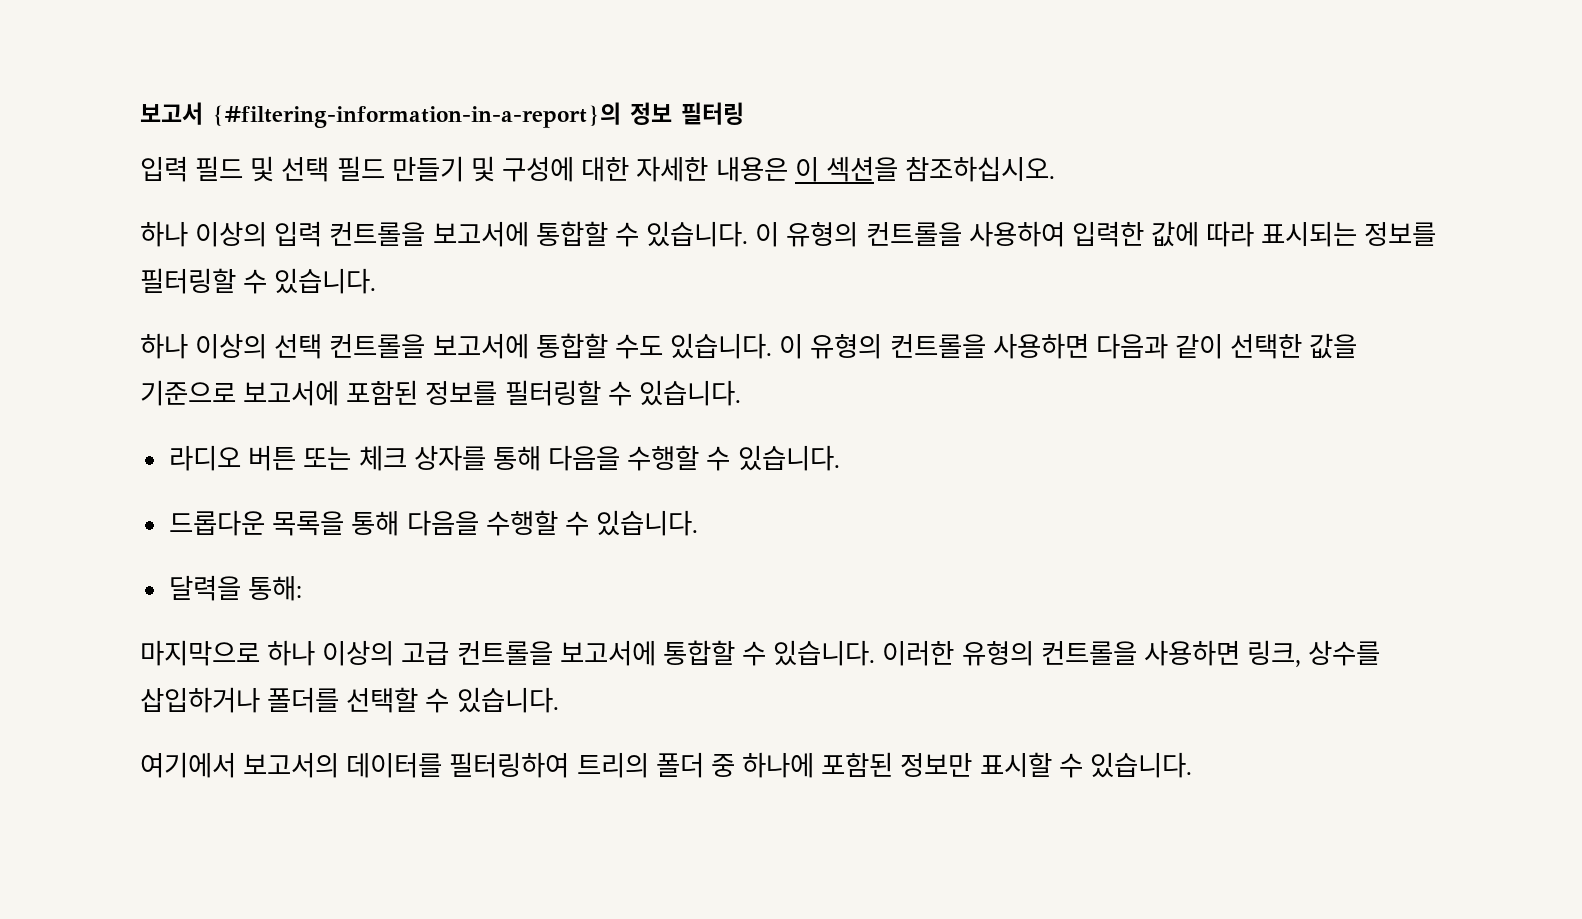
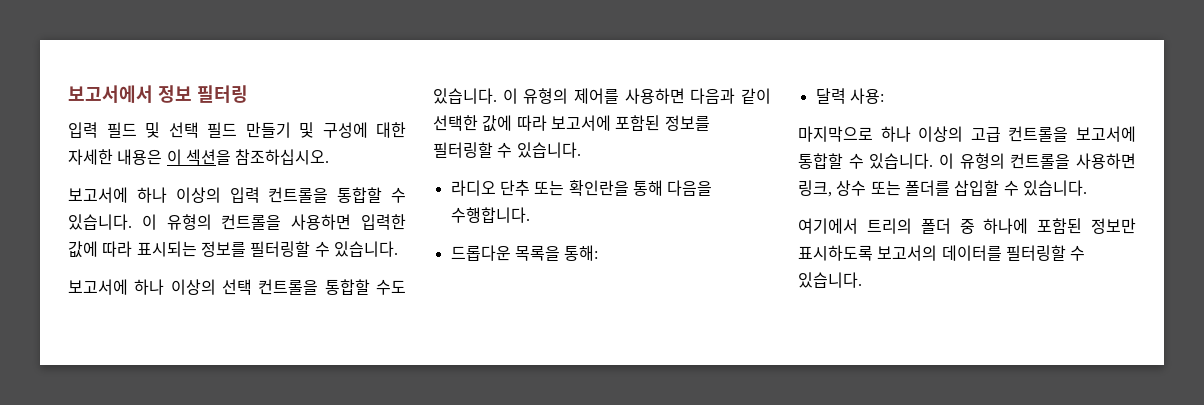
- 보고서 {#filtering-information-in-a-report}의 정보 필터링
+ 보고서에서 정보 필터링
- 하나 이상의 입력 컨트롤을 보고서에 통합할 수 있습니다. 이 유형의 컨트롤을 사용하여 입력한 값에 따라 표시되는 정보를 필터링할 수 있습니다.
+ 보고서에 하나 이상의 입력 컨트롤을 통합할 수 있습니다. 이 유형의 컨트롤을 사용하면 입력한 값에 따라 표시되는 정보를 필터링할 수 있습니다.
- 하나 이상의 선택 컨트롤을 보고서에 통합할 수도 있습니다.
+ 보고서에 하나 이상의 선택 컨트롤을 통합할 수도 있습니다.
- 이 유형의 컨트롤을 사용하면 다음과 같이 선택한 값을 기준으로 보고서에 포함된 정보를 필터링할 수 있습니다.
+ 이 유형의 제어를 사용하면 다음과 같이 선택한 값에 따라 보고서에 포함된 정보를 필터링할 수 있습니다.
- 라디오 버튼 또는 체크 상자를 통해 다음을 수행할 수 있습니다.
- 드롭다운 목록을 통해 다음을 수행할 수 있습니다.
- 달력을 통해:
+ 라디오 단추 또는 확인란을 통해 다음을 수행합니다.
+ 드롭다운 목록을 통해:
+ 달력 사용:
- 이러한 유형의 컨트롤을 사용하면 링크, 상수를 삽입하거나 폴더를 선택할 수 있습니다.
+ 이 유형의 컨트롤을 사용하면 링크, 상수 또는 폴더를 삽입할 수 있습니다.
- 여기에서 보고서의 데이터를 필터링하여 트리의 폴더 중 하나에 포함된 정보만 표시할 수 있습니다.
+ 여기에서 트리의 폴더 중 하나에 포함된 정보만 표시하도록 보고서의 데이터를 필터링할 수 있습니다.

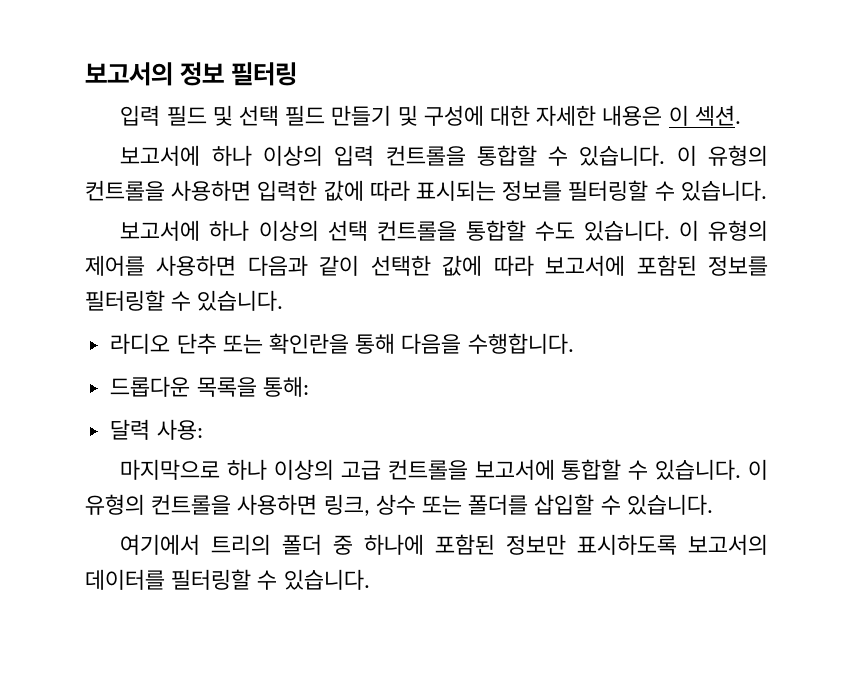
- 보고서에서 정보 필터링
+ 보고서의 정보 필터링
- 입력 필드 및 선택 필드 만들기 및 구성에 대한 자세한 내용은 이 섹션을 참조하십시오.
+ 입력 필드 및 선택 필드 만들기 및 구성에 대한 자세한 내용은 이 섹션.

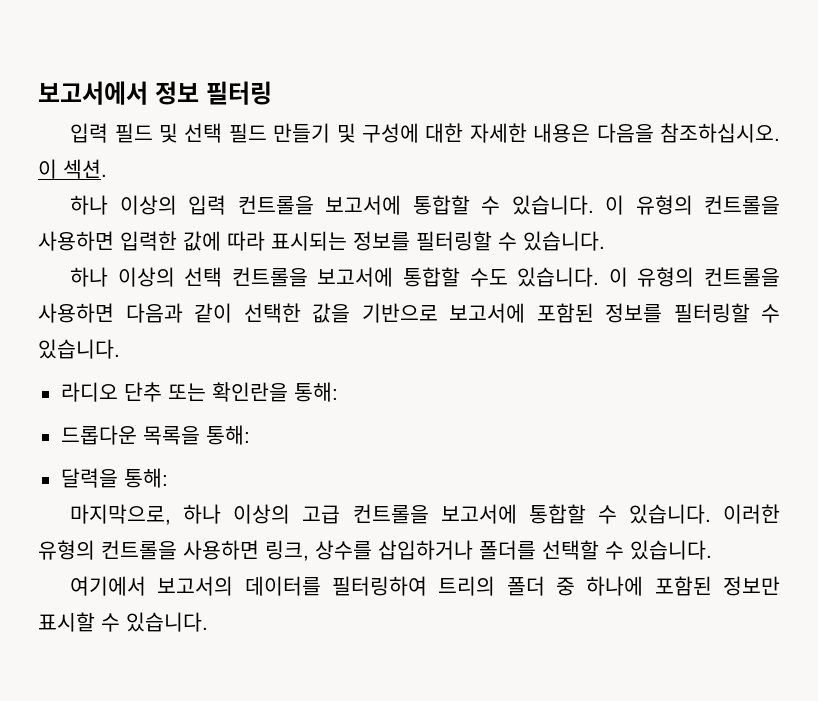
- 보고서의 정보 필터링
+ 보고서에서 정보 필터링
- 입력 필드 및 선택 필드 만들기 및 구성에 대한 자세한 내용은 이 섹션.
+ 입력 필드 및 선택 필드 만들기 및 구성에 대한 자세한 내용은 다음을 참조하십시오. 이 섹션.
- 보고서에 하나 이상의 입력 컨트롤을 통합할 수 있습니다.
+ 하나 이상의 입력 컨트롤을 보고서에 통합할 수 있습니다.
- 보고서에 하나 이상의 선택 컨트롤을 통합할 수도 있습니다.
+ 하나 이상의 선택 컨트롤을 보고서에 통합할 수도 있습니다.
- 이 유형의 제어를 사용하면 다음과 같이 선택한 값에 따라 보고서에 포함된 정보를 필터링할 수 있습니다.
+ 이 유형의 컨트롤을 사용하면 다음과 같이 선택한 값을 기반으로 보고서에 포함된 정보를 필터링할 수 있습니다.
- 라디오 단추 또는 확인란을 통해 다음을 수행합니다.
+ 라디오 단추 또는 확인란을 통해:
- 달력 사용:
- 마지막으로 하나 이상의 고급 컨트롤을 보고서에 통합할 수 있습니다.
+ 달력을 통해:
+ 마지막으로, 하나 이상의 고급 컨트롤을 보고서에 통합할 수 있습니다.
- 이 유형의 컨트롤을 사용하면 링크, 상수 또는 폴더를 삽입할 수 있습니다.
+ 이러한 유형의 컨트롤을 사용하면 링크, 상수를 삽입하거나 폴더를 선택할 수 있습니다.
- 여기에서 트리의 폴더 중 하나에 포함된 정보만 표시하도록 보고서의 데이터를 필터링할 수 있습니다.
+ 여기에서 보고서의 데이터를 필터링하여 트리의 폴더 중 하나에 포함된 정보만 표시할 수 있습니다.

